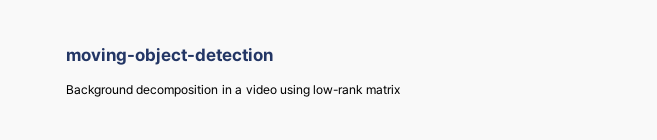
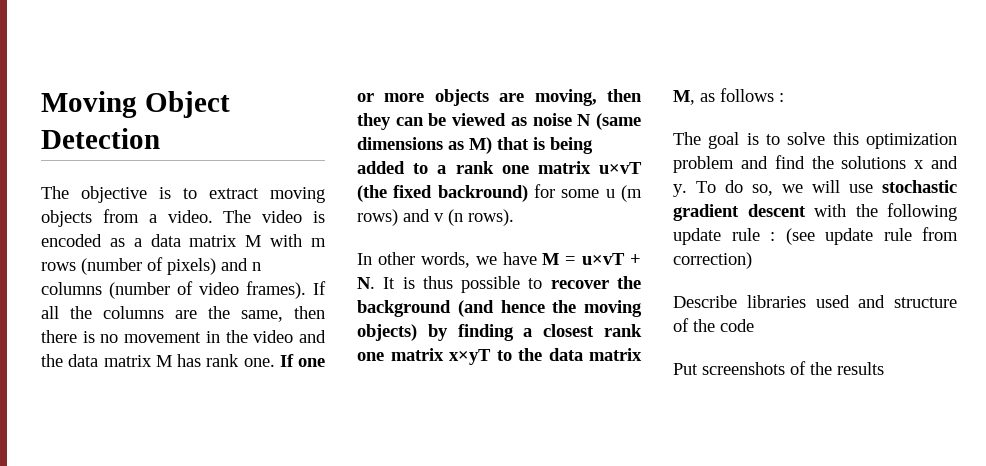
- moving-object-detection
- Background decomposition in a video using low-rank matrix
+ Moving Object Detection
+ The objective is to extract moving objects from a video. The video is encoded as a data matrix M with m rows (number of pixels) and n columns (number of video frames). If all the columns are the same, then there is no movement in the video and the data matrix M has rank one. If one or more objects are moving, then they can be viewed as noise N (same dimensions as M) that is being added to a rank one matrix u×vT (the fixed backround) for some u (m rows) and v (n rows).
+ In other words, we have M = u×vT + N. It is thus possible to recover the background (and hence the moving objects) by finding a closest rank one matrix x×yT to the data matrix M, as follows :
+ The goal is to solve this optimization problem and find the solutions x and y. To do so, we will use stochastic gradient descent with the following update rule : (see update rule from correction)
+ Describe libraries used and structure of the code
+ Put screenshots of the results

